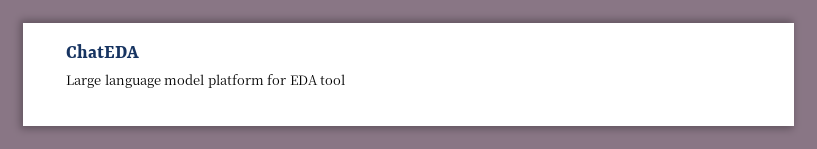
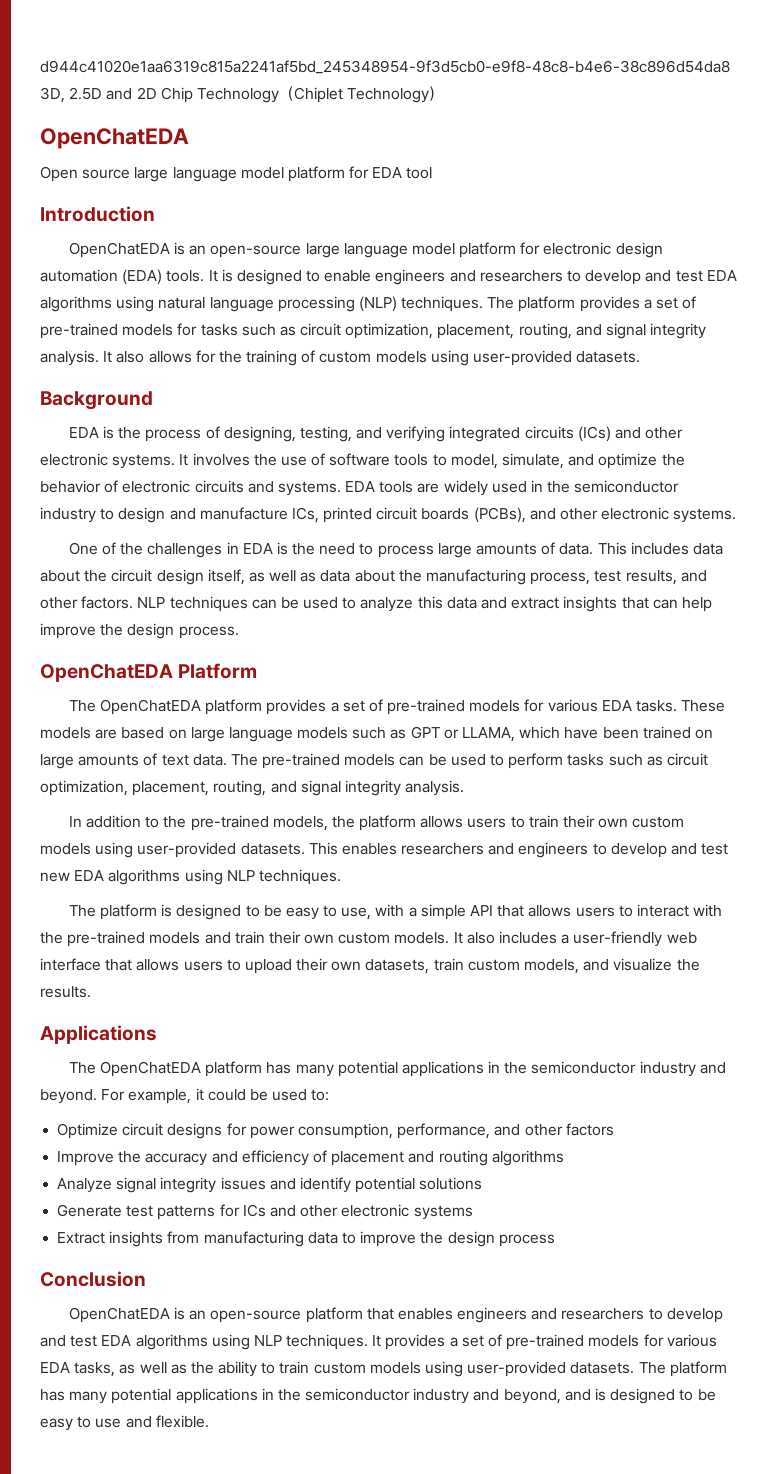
- ChatEDA
- Large language model platform for EDA tool
+ d944c41020e1aa6319c815a2241af5bd_245348954-9f3d5cb0-e9f8-48c8-b4e6-38c896d54da8 3D, 2.5D and 2D Chip Technology（Chiplet Technology）
+ OpenChatEDA
+ Open source large language model platform for EDA tool
+ Introduction
+ OpenChatEDA is an open-source large language model platform for electronic design automation (EDA) tools. It is designed to enable engineers and researchers to develop and test EDA algorithms using natural language processing (NLP) techniques. The platform provides a set of pre-trained models for tasks such as circuit optimization, placement, routing, and signal integrity analysis. It also allows for the training of custom models using user-provided datasets.
+ Background
+ EDA is the process of designing, testing, and verifying integrated circuits (ICs) and other electronic systems. It involves the use of software tools to model, simulate, and optimize the behavior of electronic circuits and systems. EDA tools are widely used in the semiconductor industry to design and manufacture ICs, printed circuit boards (PCBs), and other electronic systems.
+ One of the challenges in EDA is the need to process large amounts of data. This includes data about the circuit design itself, as well as data about the manufacturing process, test results, and other factors. NLP techniques can be used to analyze this data and extract insights that can help improve the design process.
+ OpenChatEDA Platform
+ The OpenChatEDA platform provides a set of pre-trained models for various EDA tasks. These models are based on large language models such as GPT or LLAMA, which have been trained on large amounts of text data. The pre-trained models can be used to perform tasks such as circuit optimization, placement, routing, and signal integrity analysis.
+ In addition to the pre-trained models, the platform allows users to train their own custom models using user-provided datasets. This enables researchers and engineers to develop and test new EDA algorithms using NLP techniques.
+ The platform is designed to be easy to use, with a simple API that allows users to interact with the pre-trained models and train their own custom models. It also includes a user-friendly web interface that allows users to upload their own datasets, train custom models, and visualize the results.
+ Applications
+ The OpenChatEDA platform has many potential applications in the semiconductor industry and beyond. For example, it could be used to:
+ Optimize circuit designs for power consumption, performance, and other factors
+ Improve the accuracy and efficiency of placement and routing algorithms
+ Analyze signal integrity issues and identify potential solutions
+ Generate test patterns for ICs and other electronic systems
+ Extract insights from manufacturing data to improve the design process
+ Conclusion
+ OpenChatEDA is an open-source platform that enables engineers and researchers to develop and test EDA algorithms using NLP techniques. It provides a set of pre-trained models for various EDA tasks, as well as the ability to train custom models using user-provided datasets. The platform has many potential applications in the semiconductor industry and beyond, and is designed to be easy to use and flexible.

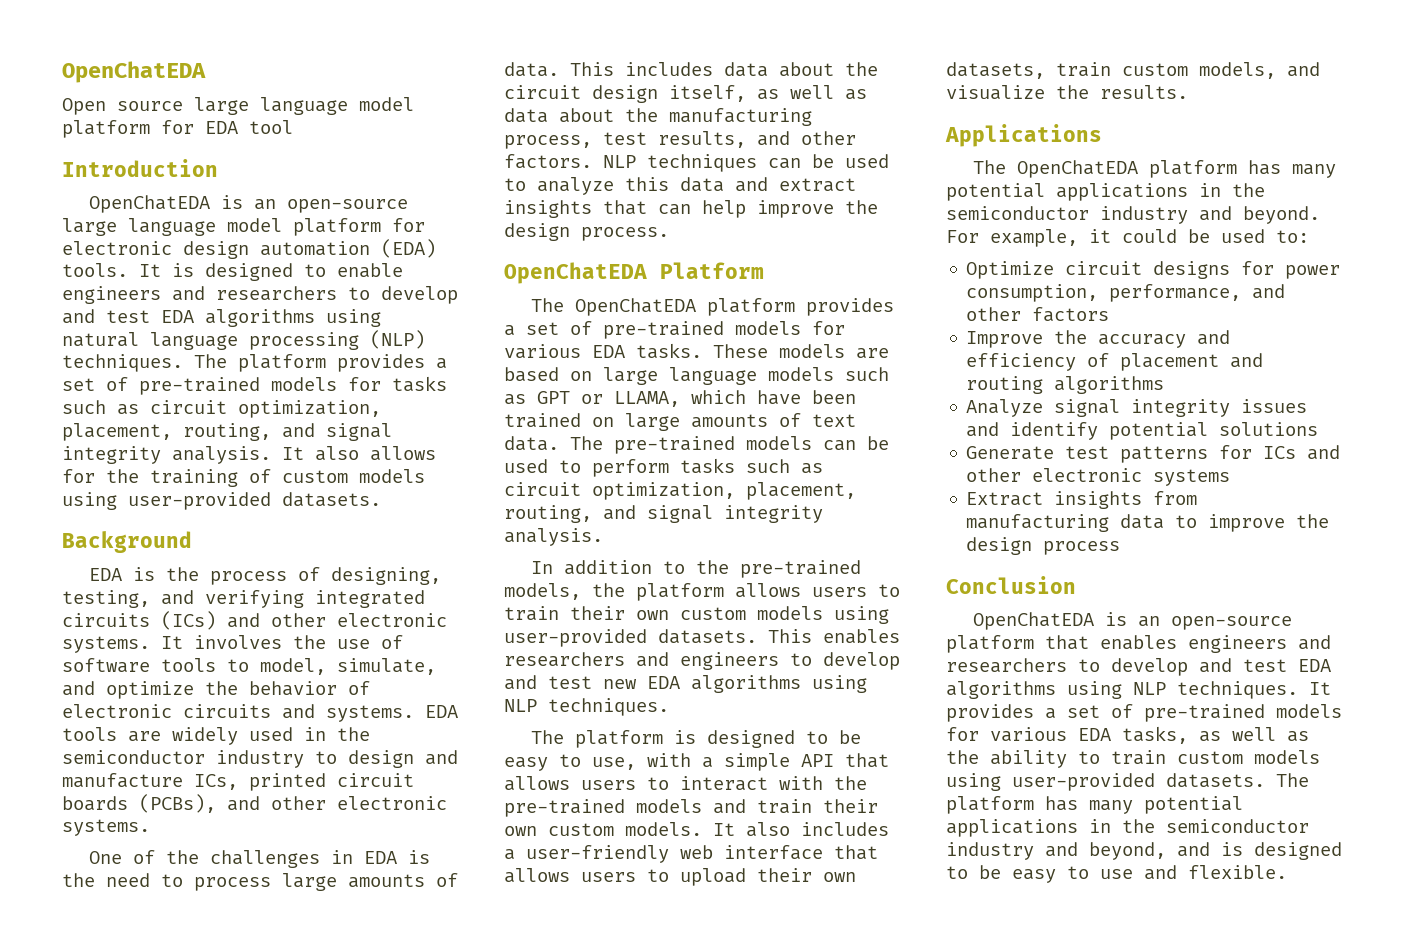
- d944c41020e1aa6319c815a2241af5bd_245348954-9f3d5cb0-e9f8-48c8-b4e6-38c896d54da8 3D, 2.5D and 2D Chip Technology（Chiplet Technology）

